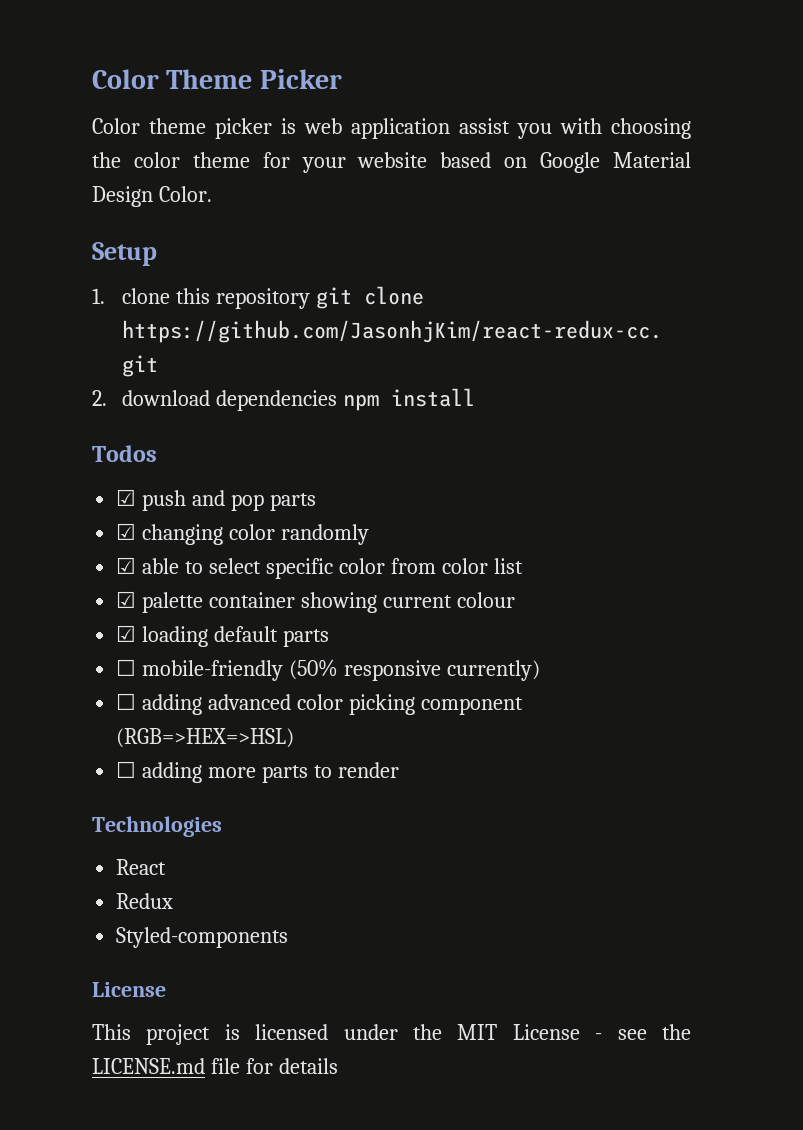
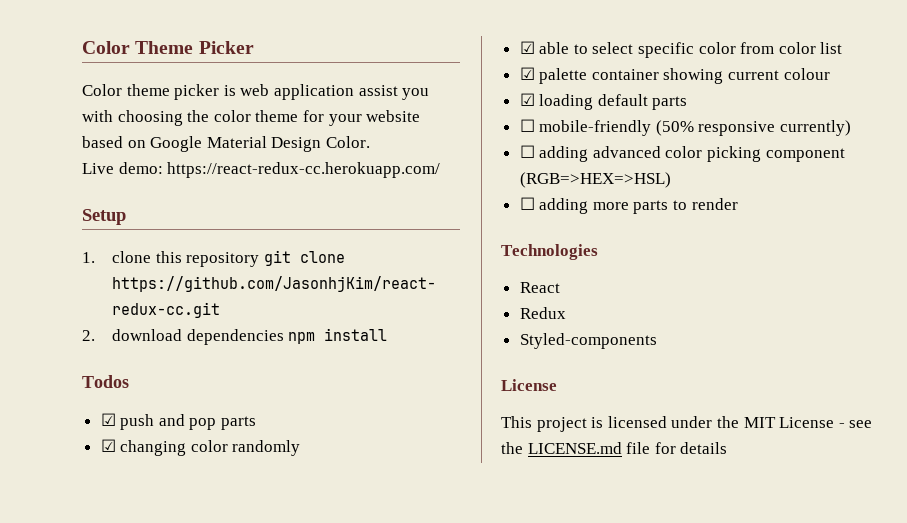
+ Live demo: https://react-redux-cc.herokuapp.com/

